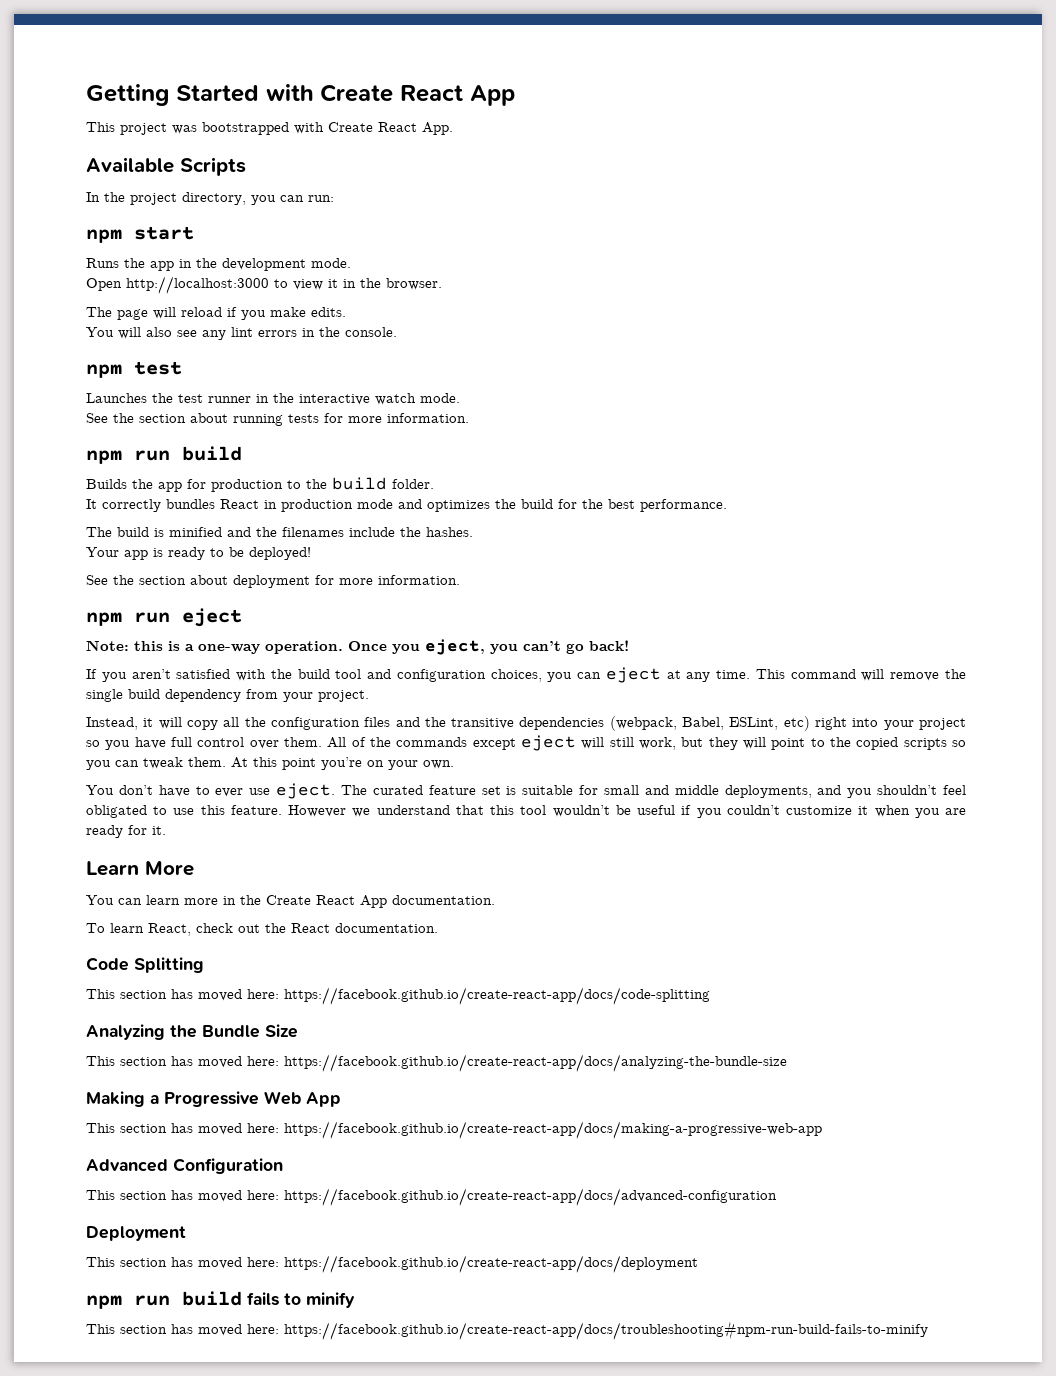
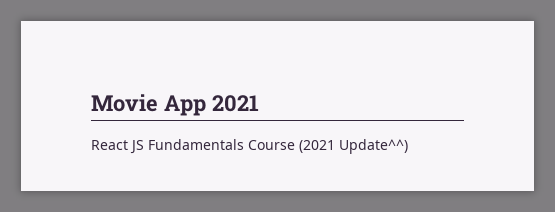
- Getting Started with Create React App
- This project was bootstrapped with Create React App.
- Available Scripts
- In the project directory, you can run:
- npm start
- Runs the app in the development mode.
- Open http://localhost:3000 to view it in the browser.
- The page will reload if you make edits.
- You will also see any lint errors in the console.
- npm test
- Launches the test runner in the interactive watch mode.
- See the section about running tests for more information.
- npm run build
- Builds the app for production to the build folder.
- It correctly bundles React in production mode and optimizes the build for the best performance.
- The build is minified and the filenames include the hashes.
- Your app is ready to be deployed!
- See the section about deployment for more information.
- npm run eject
- Note: this is a one-way operation. Once you eject, you can’t go back!
- If you aren’t satisfied with the build tool and configuration choices, you can eject at any time. This command will remove the single build dependency from your project.
- Instead, it will copy all the configuration files and the transitive dependencies (webpack, Babel, ESLint, etc) right into your project so you have full control over them. All of the commands except eject will still work, but they will point to the copied scripts so you can tweak them. At this point you’re on your own.
- You don’t have to ever use eject. The curated feature set is suitable for small and middle deployments, and you shouldn’t feel obligated to use this feature. However we understand that this tool wouldn’t be useful if you couldn’t customize it when you are ready for it.
- Learn More
- You can learn more in the Create React App documentation.
- To learn React, check out the React documentation.
- Code Splitting
- This section has moved here: https://facebook.github.io/create-react-app/docs/code-splitting
- Analyzing the Bundle Size
- This section has moved here: https://facebook.github.io/create-react-app/docs/analyzing-the-bundle-size
- Making a Progressive Web App
- This section has moved here: https://facebook.github.io/create-react-app/docs/making-a-progressive-web-app
- Advanced Configuration
- This section has moved here: https://facebook.github.io/create-react-app/docs/advanced-configuration
- Deployment
- This section has moved here: https://facebook.github.io/create-react-app/docs/deployment
- npm run build fails to minify
- This section has moved here: https://facebook.github.io/create-react-app/docs/troubleshooting#npm-run-build-fails-to-minify
+ Movie App 2021
+ React JS Fundamentals Course (2021 Update^^)

